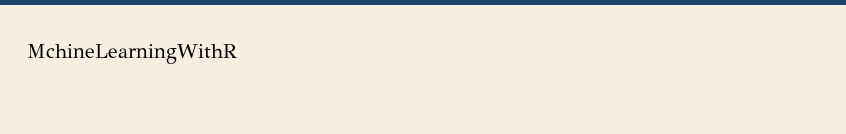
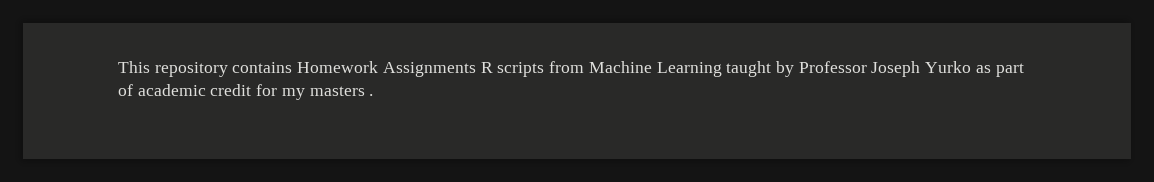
- MchineLearningWithR
+ This repository contains Homework Assignments R scripts from Machine Learning taught by Professor Joseph Yurko as part of academic credit for my masters .

